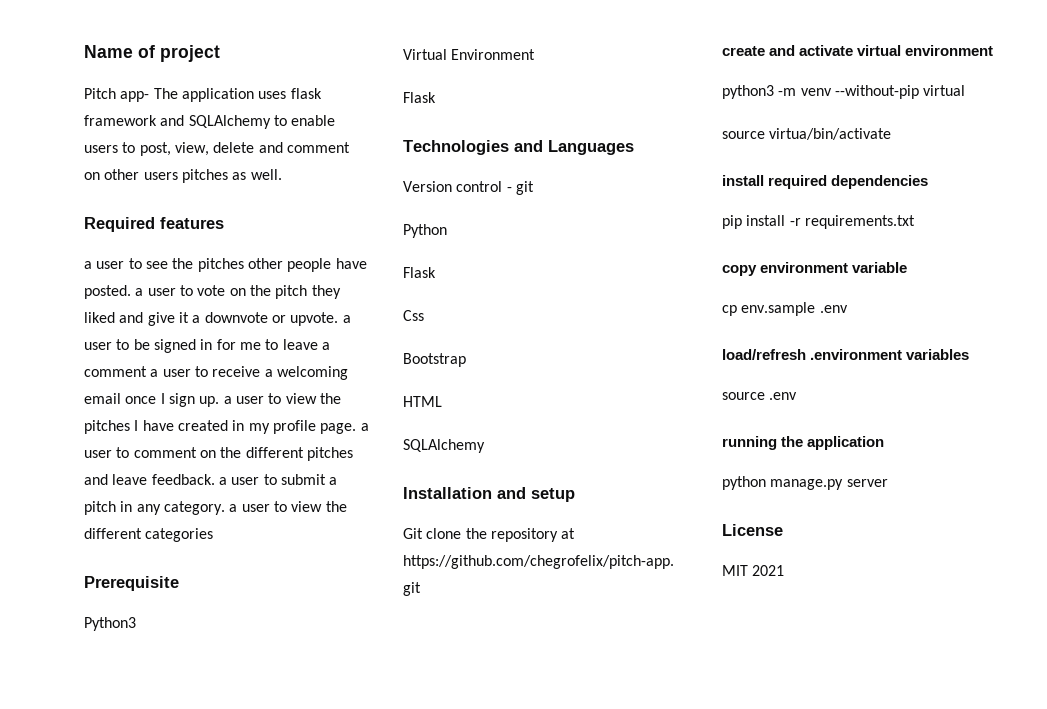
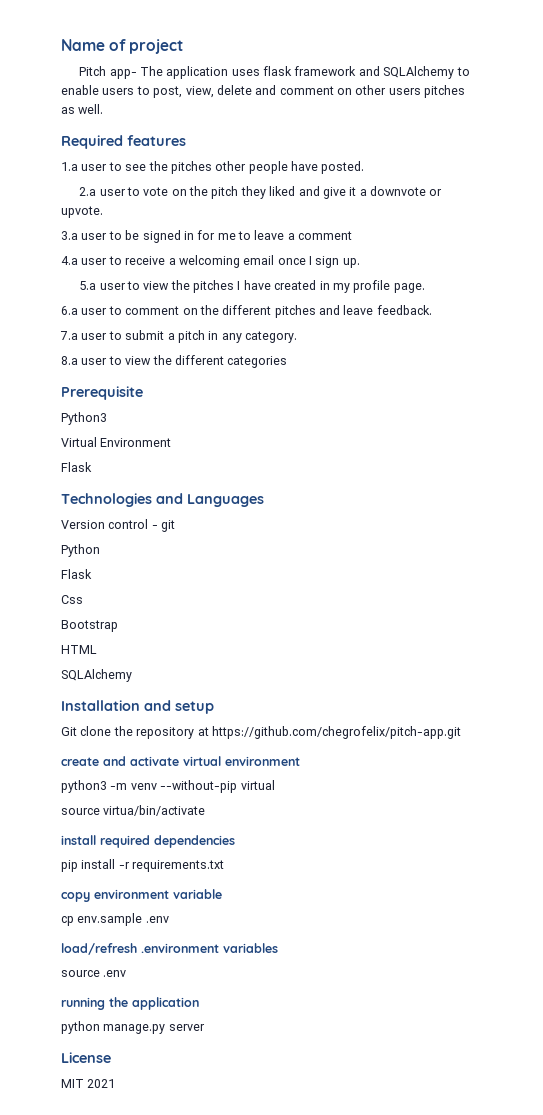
- a user to see the pitches other people have posted. a user to vote on the pitch they liked and give it a downvote or upvote. a user to be signed in for me to leave a comment a user to receive a welcoming email once I sign up. a user to view the pitches I have created in my profile page. a user to comment on the different pitches and leave feedback. a user to submit a pitch in any category. a user to view the different categories
+ 1.a user to see the pitches other people have posted.
+ 2.a user to vote on the pitch they liked and give it a downvote or upvote.
+ 3.a user to be signed in for me to leave a comment
+ 4.a user to receive a welcoming email once I sign up.
+ 5.a user to view the pitches I have created in my profile page.
+ 6.a user to comment on the different pitches and leave feedback.
+ 7.a user to submit a pitch in any category.
+ 8.a user to view the different categories

